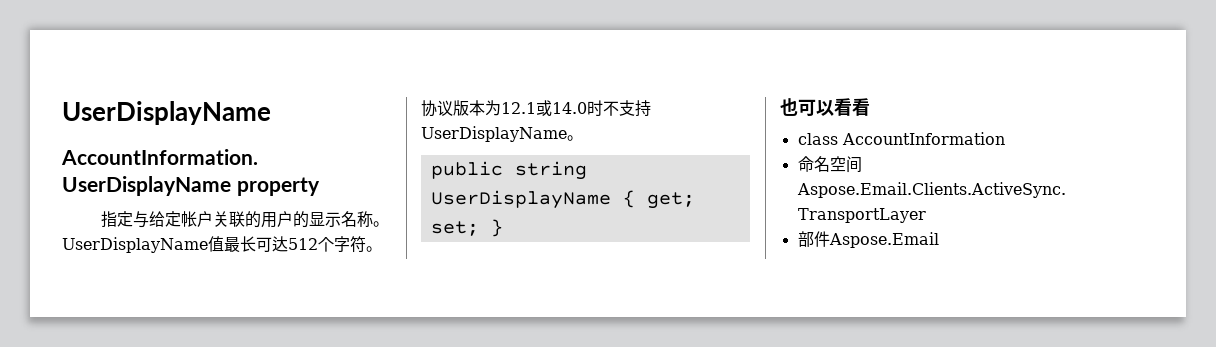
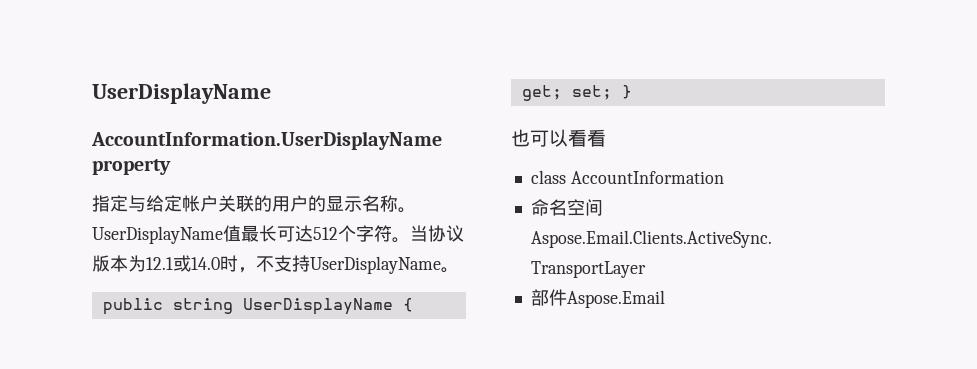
- 协议版本为12.1或14.0时不支持UserDisplayName。
+ 当协议版本为12.1或14.0时，不支持UserDisplayName。

